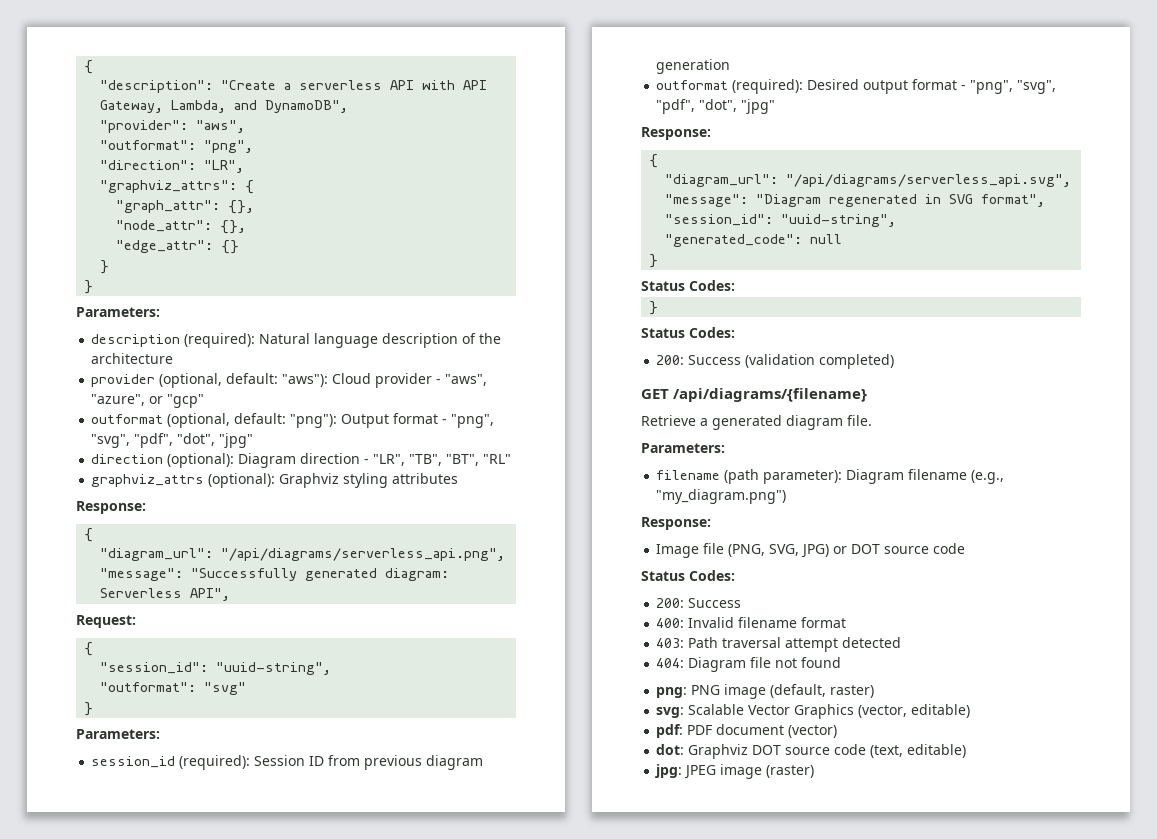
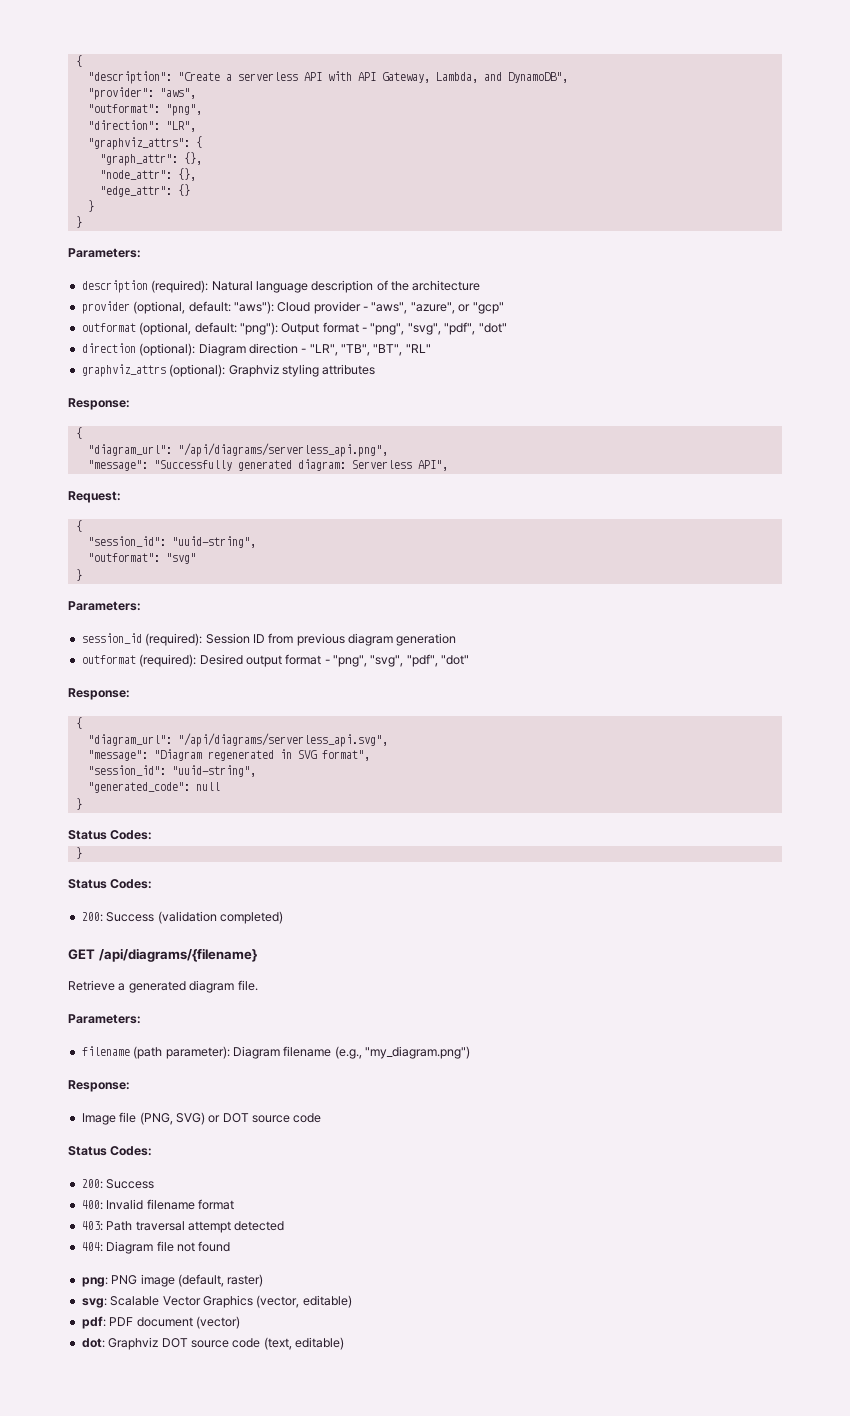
- outformat (optional, default: "png"): Output format - "png", "svg", "pdf", "dot", "jpg"
+ outformat (optional, default: "png"): Output format - "png", "svg", "pdf", "dot"
- outformat (required): Desired output format - "png", "svg", "pdf", "dot", "jpg"
+ outformat (required): Desired output format - "png", "svg", "pdf", "dot"
- Image file (PNG, SVG, JPG) or DOT source code
+ Image file (PNG, SVG) or DOT source code
- jpg: JPEG image (raster)

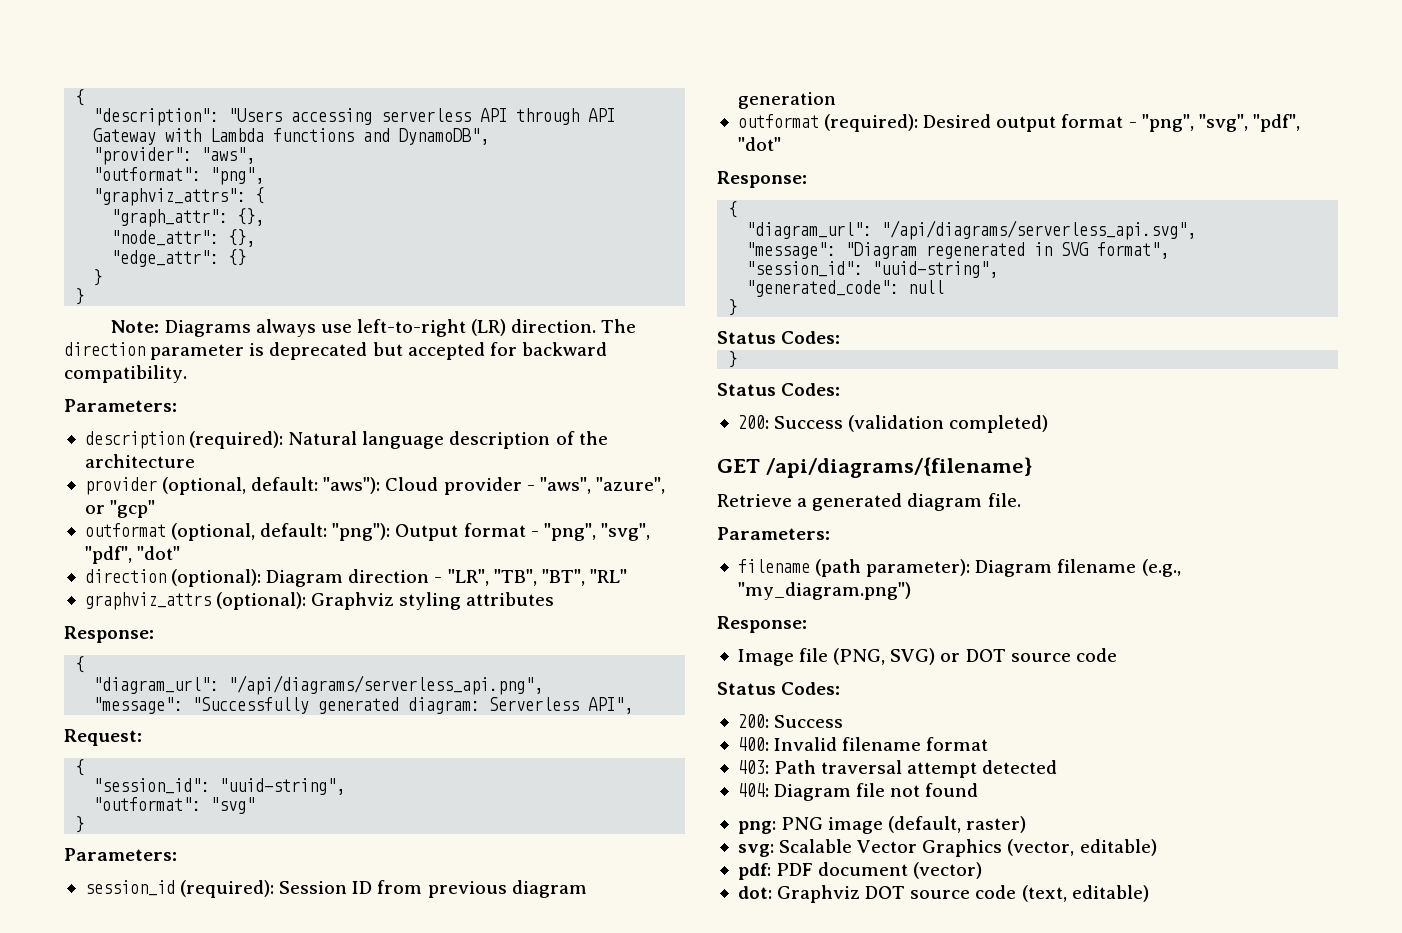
- "description": "Create a serverless API with API Gateway, Lambda, and DynamoDB",
+ "description": "Users accessing serverless API through API Gateway with Lambda functions and DynamoDB",
- "direction": "LR",
+ Note: Diagrams always use left-to-right (LR) direction. The direction parameter is deprecated but accepted for backward compatibility.

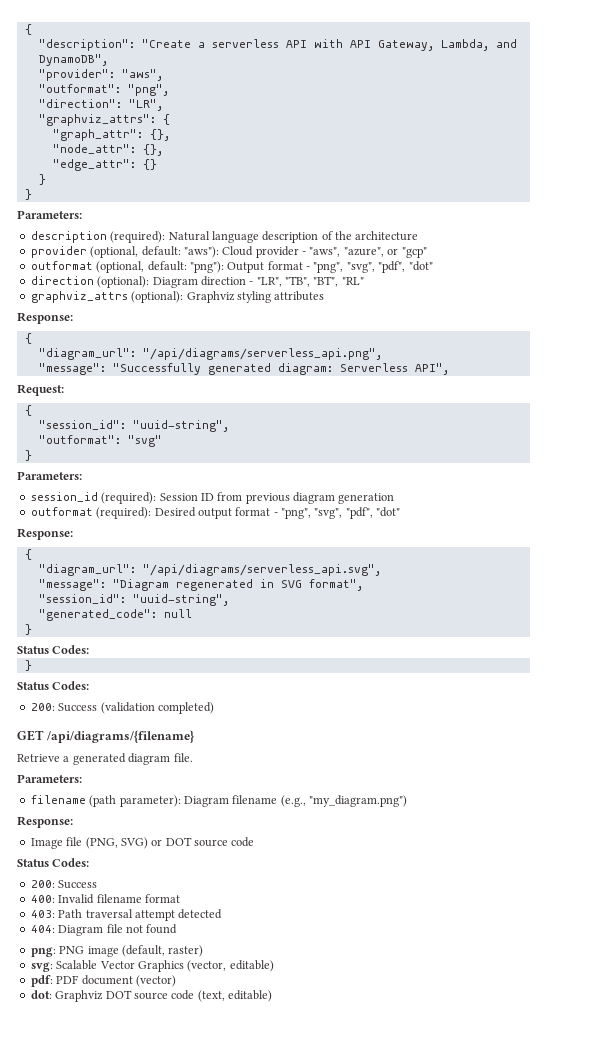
- "description": "Users accessing serverless API through API Gateway with Lambda functions and DynamoDB",
+ "description": "Create a serverless API with API Gateway, Lambda, and DynamoDB",
+ "direction": "LR",
- Note: Diagrams always use left-to-right (LR) direction. The direction parameter is deprecated but accepted for backward compatibility.

